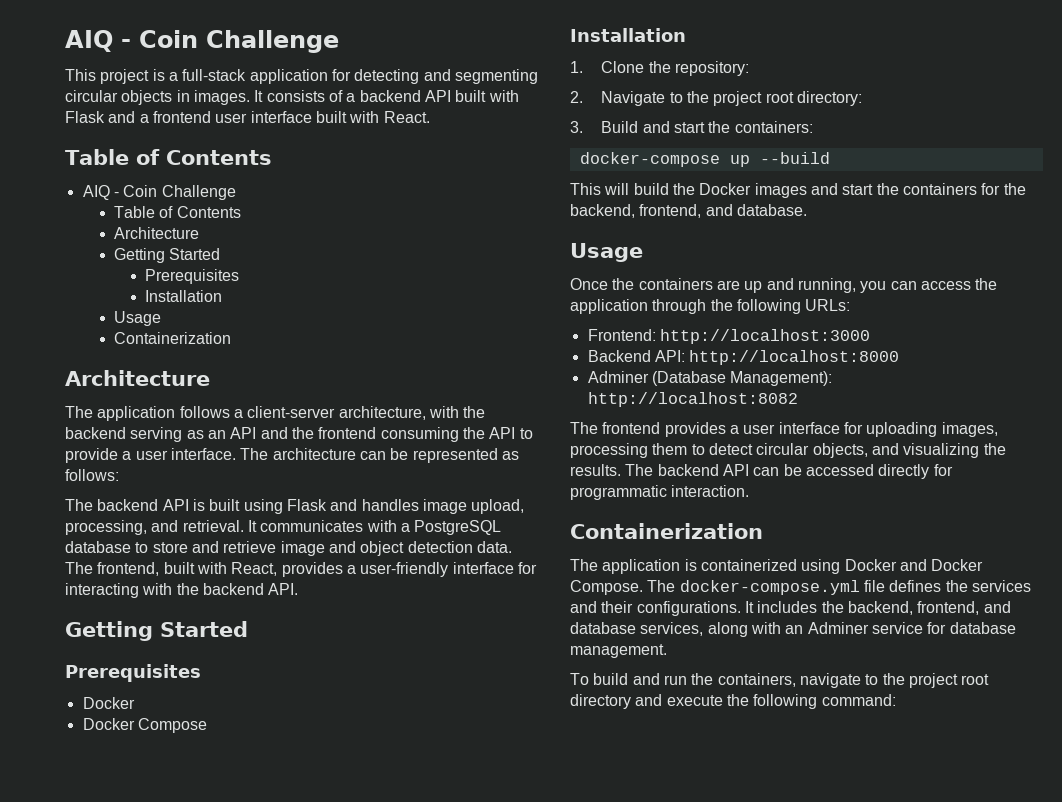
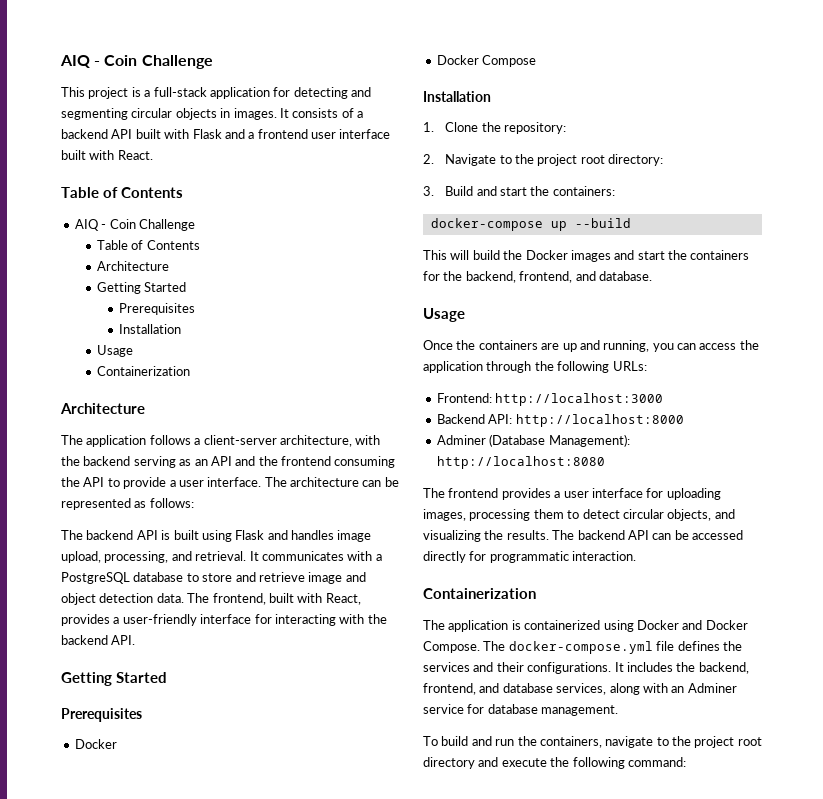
- Adminer (Database Management): http://localhost:8082
+ Adminer (Database Management): http://localhost:8080

